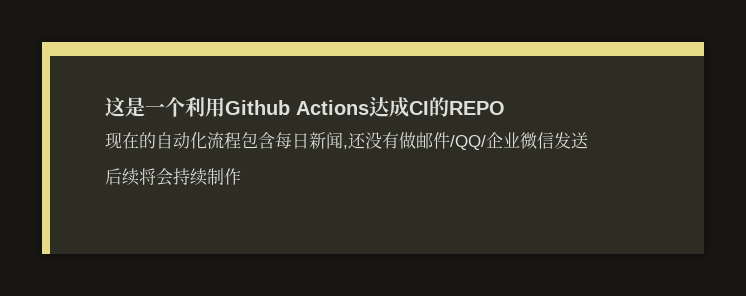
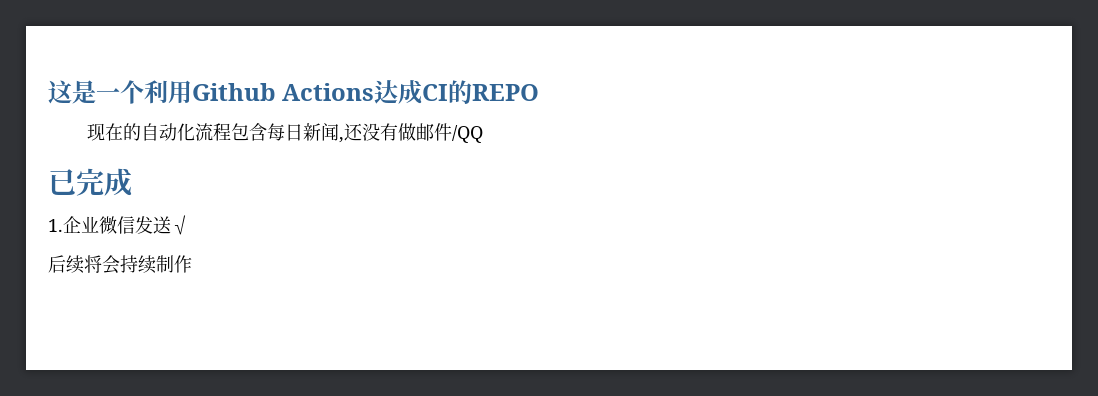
- 现在的自动化流程包含每日新闻,还没有做邮件/QQ/企业微信发送
+ 现在的自动化流程包含每日新闻,还没有做邮件/QQ
+ 已完成
+ 1.企业微信发送√

